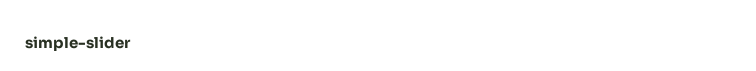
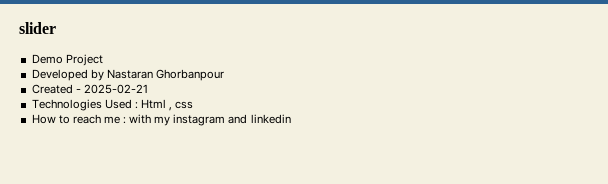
- simple-slider
+ slider
+ Demo Project
+ Developed by Nastaran Ghorbanpour
+ Created - 2025-02-21
+ Technologies Used : Html , css
+ How to reach me : with my instagram and linkedin

